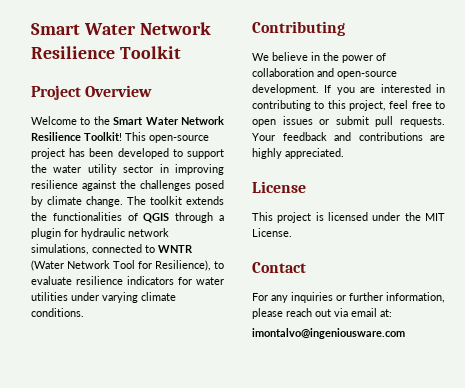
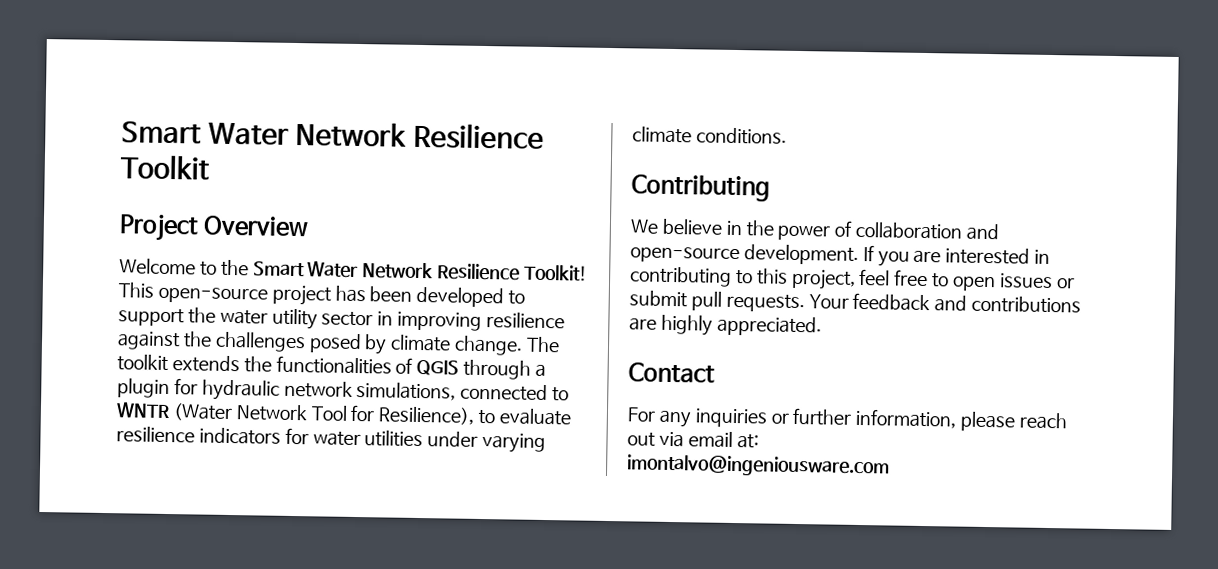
- License
- This project is licensed under the MIT License.

